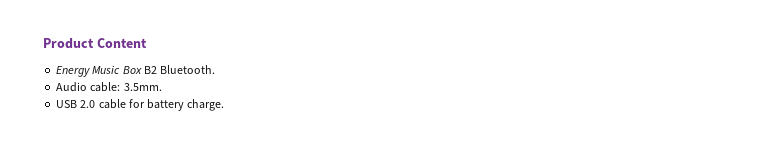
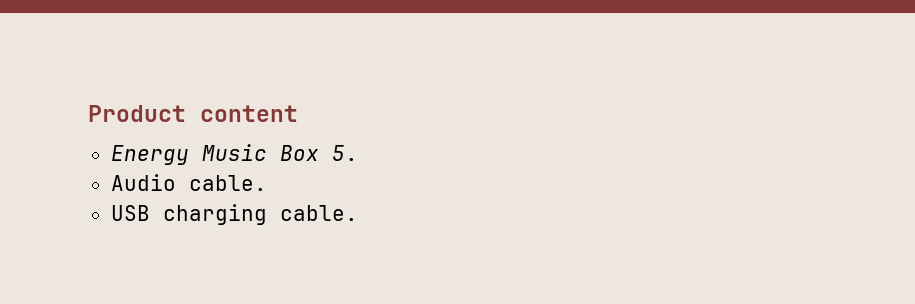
- Product Content
+ Product content
- Energy Music Box B2 Bluetooth.
+ Energy Music Box 5.
- Audio cable: 3.5mm.
+ Audio cable.
- USB 2.0 cable for battery charge.
+ USB charging cable.

